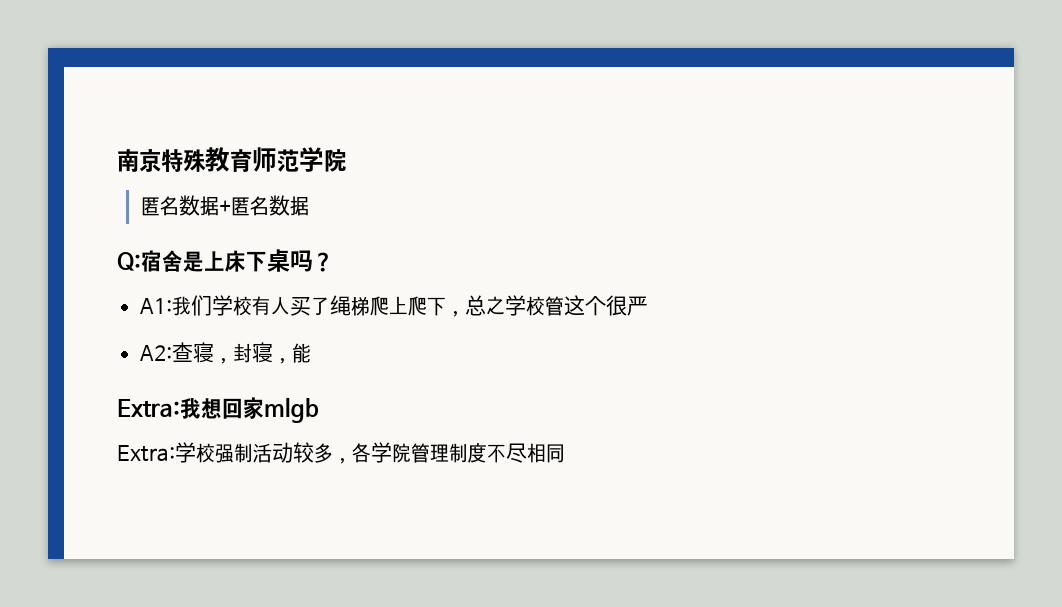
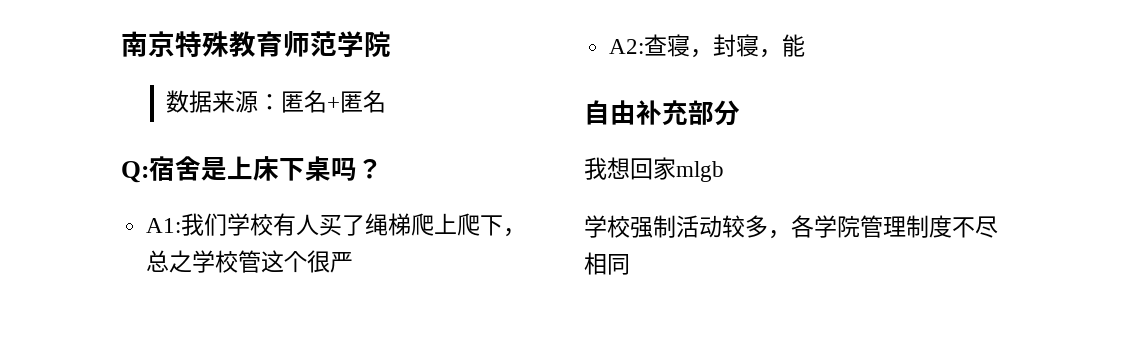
- 匿名数据+匿名数据
+ 数据来源：匿名+匿名
- Extra:我想回家mlgb
+ 自由补充部分
+ 我想回家mlgb
- Extra:学校强制活动较多，各学院管理制度不尽相同
+ 学校强制活动较多，各学院管理制度不尽相同

